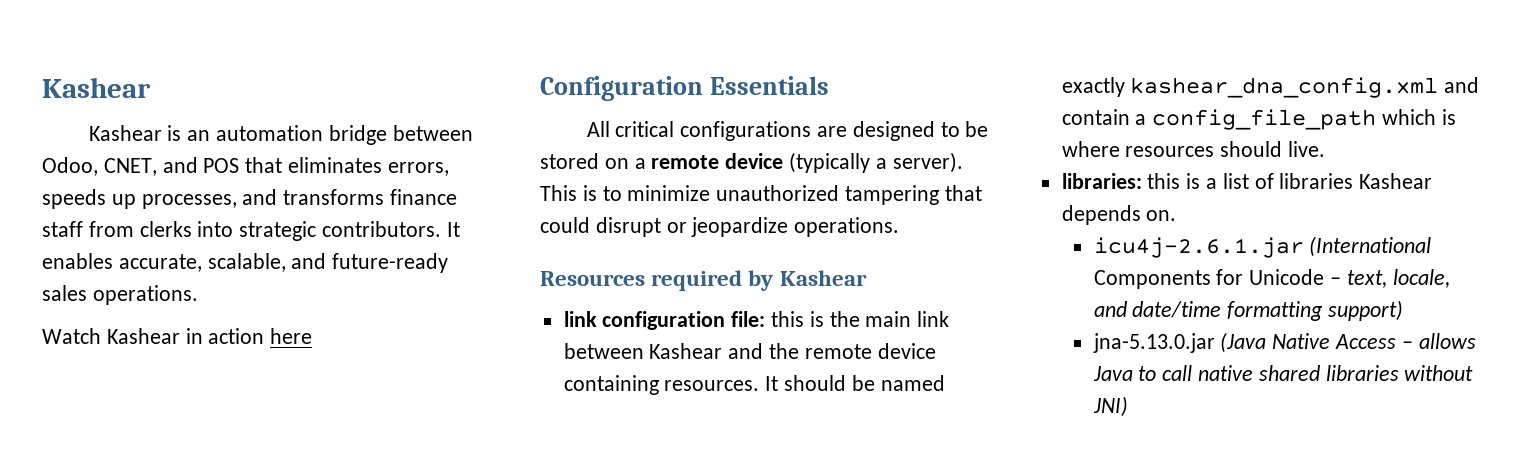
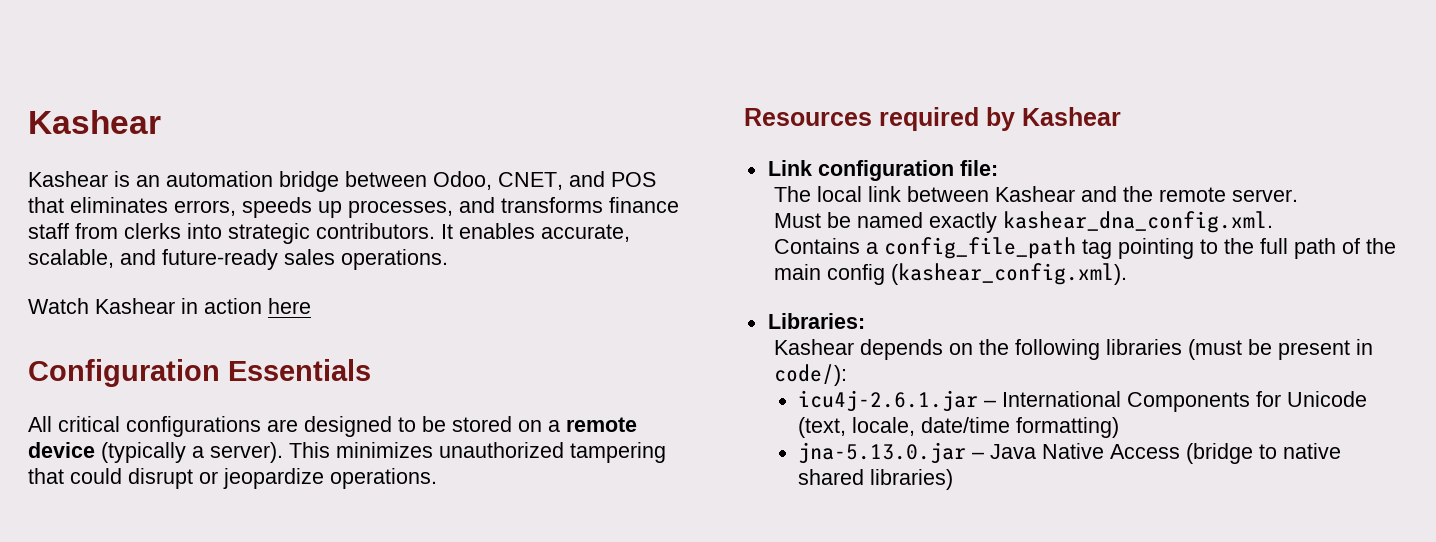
- This is to minimize unauthorized tampering that could disrupt or jeopardize operations.
+ This minimizes unauthorized tampering that could disrupt or jeopardize operations.
- link configuration file: this is the main link between Kashear and the remote device containing resources. It should be named exactly kashear_dna_config.xml and contain a config_file_path which is where resources should live.
- libraries: this is a list of libraries Kashear depends on.
+ Link configuration file:
+ The local link between Kashear and the remote server.
+ Must be named exactly kashear_dna_config.xml.
+ Contains a config_file_path tag pointing to the full path of the main config (kashear_config.xml).
+ Libraries:
+ Kashear depends on the following libraries (must be present in code/):
- icu4j-2.6.1.jar (International Components for Unicode – text, locale, and date/time formatting support)
- jna-5.13.0.jar (Java Native Access – allows Java to call native shared libraries without JNI)
+ icu4j-2.6.1.jar – International Components for Unicode (text, locale, date/time formatting)
+ jna-5.13.0.jar – Java Native Access (bridge to native shared libraries)

